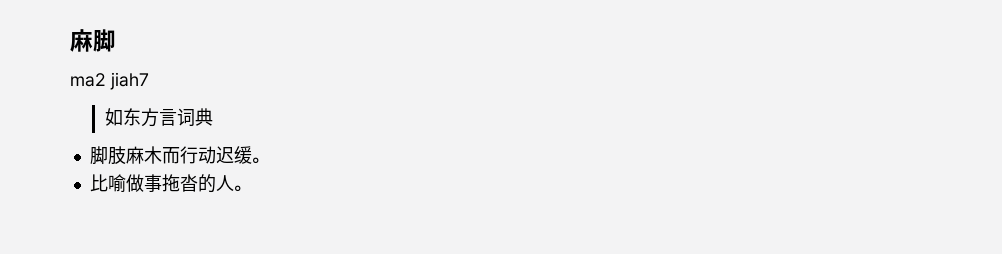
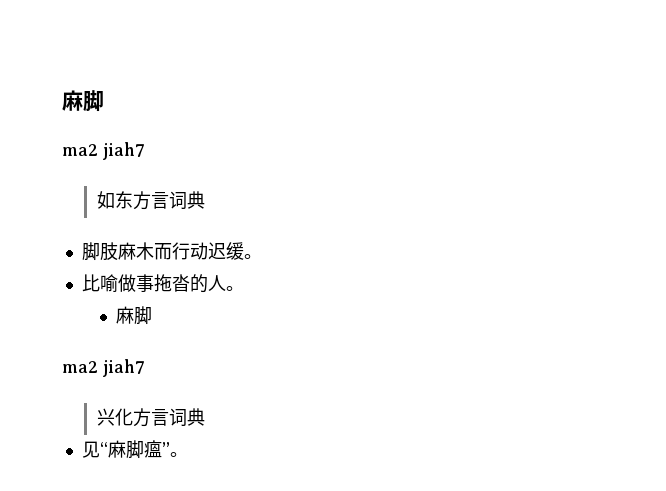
  比喻做事拖沓的人。
+ 麻脚
+ ma2 jiah7
+ 兴化方言词典
+ 见“麻脚瘟”。

